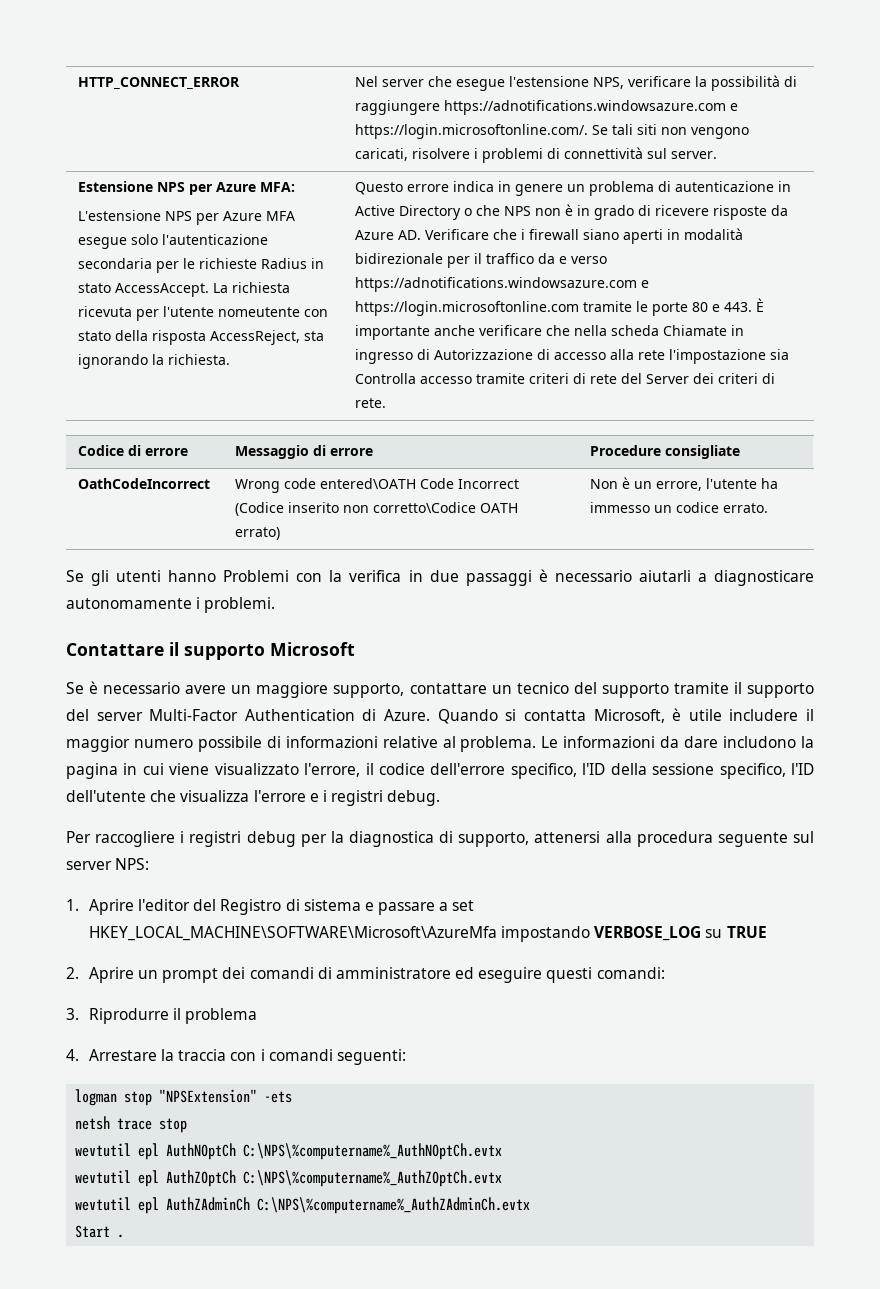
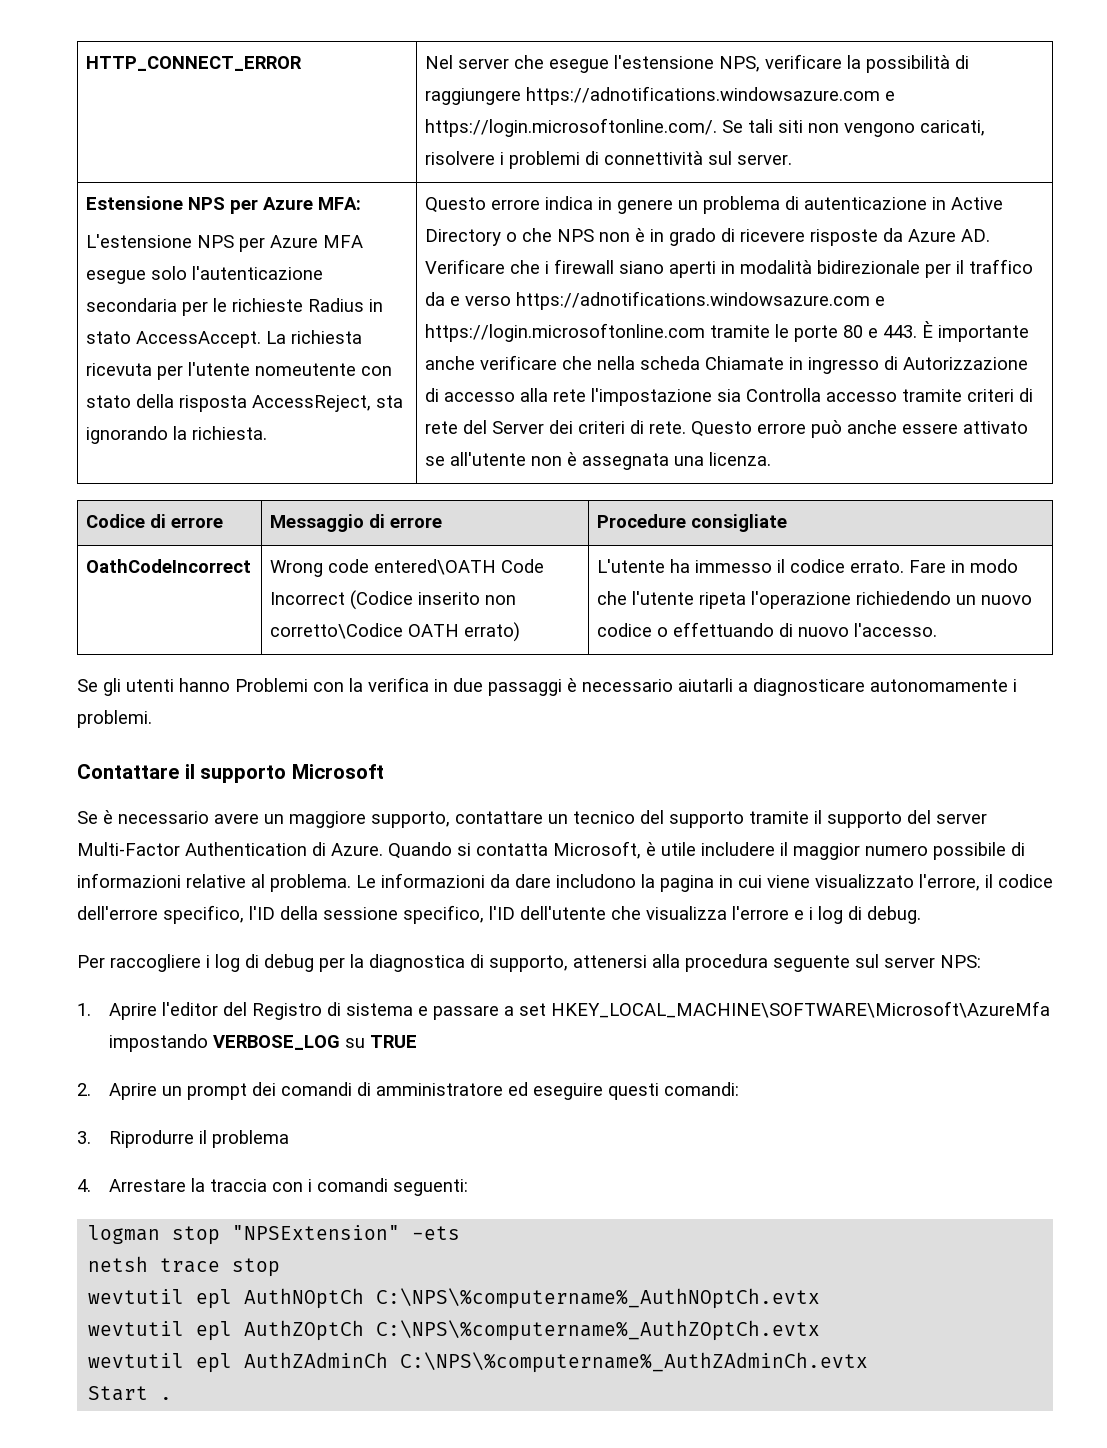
+ Questo errore può anche essere attivato se all'utente non è assegnata una licenza.
- OathCodeIncorrect | Wrong code entered\OATH Code Incorrect (Codice inserito non corretto\Codice OATH errato) | Non è un errore, l'utente ha immesso un codice errato.
+ OathCodeIncorrect | Wrong code entered\OATH Code Incorrect (Codice inserito non corretto\Codice OATH errato) | L'utente ha immesso il codice errato. Fare in modo che l'utente ripeta l'operazione richiedendo un nuovo codice o effettuando di nuovo l'accesso.
- Le informazioni da dare includono la pagina in cui viene visualizzato l'errore, il codice dell'errore specifico, l'ID della sessione specifico, l'ID dell'utente che visualizza l'errore e i registri debug.
+ Le informazioni da dare includono la pagina in cui viene visualizzato l'errore, il codice dell'errore specifico, l'ID della sessione specifico, l'ID dell'utente che visualizza l'errore e i log di debug.
- Per raccogliere i registri debug per la diagnostica di supporto, attenersi alla procedura seguente sul server NPS:
+ Per raccogliere i log di debug per la diagnostica di supporto, attenersi alla procedura seguente sul server NPS:

